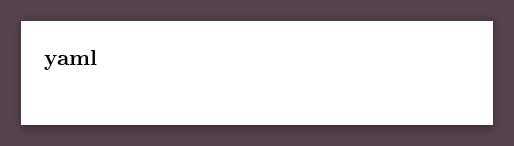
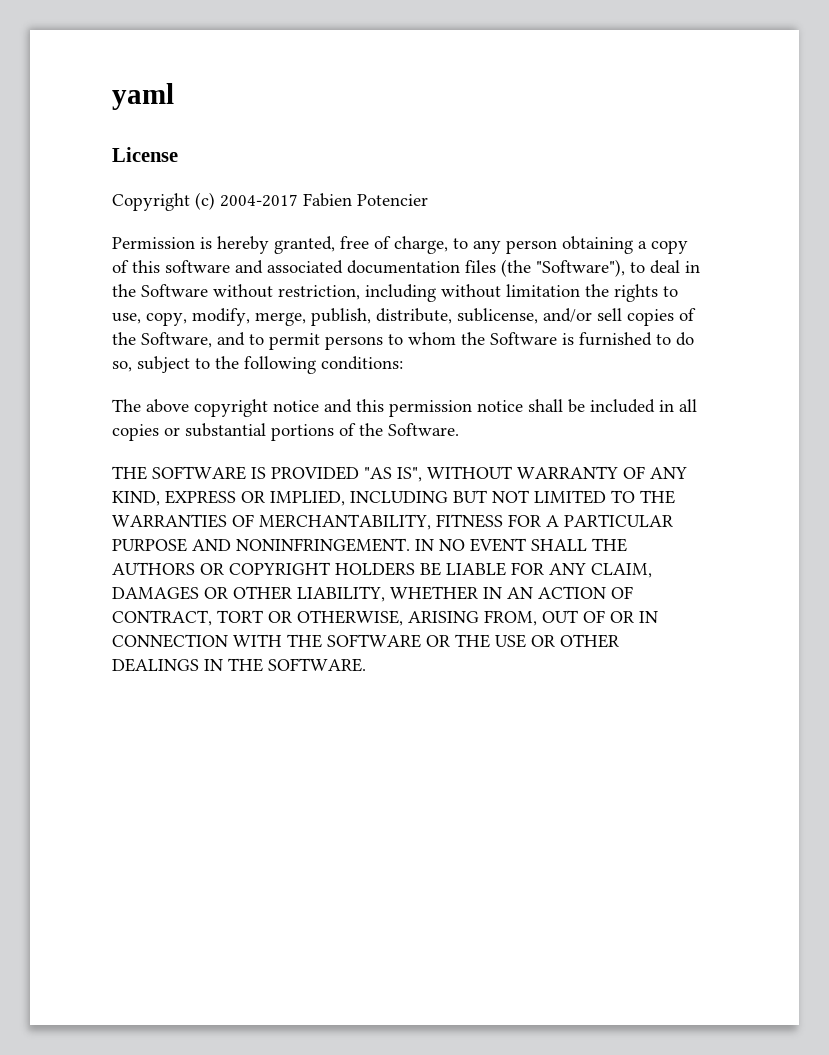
+ License
+ Copyright (c) 2004-2017 Fabien Potencier
+ Permission is hereby granted, free of charge, to any person obtaining a copy of this software and associated documentation files (the "Software"), to deal in the Software without restriction, including without limitation the rights to use, copy, modify, merge, publish, distribute, sublicense, and/or sell copies of the Software, and to permit persons to whom the Software is furnished to do so, subject to the following conditions:
+ The above copyright notice and this permission notice shall be included in all copies or substantial portions of the Software.
+ THE SOFTWARE IS PROVIDED "AS IS", WITHOUT WARRANTY OF ANY KIND, EXPRESS OR IMPLIED, INCLUDING BUT NOT LIMITED TO THE WARRANTIES OF MERCHANTABILITY, FITNESS FOR A PARTICULAR PURPOSE AND NONINFRINGEMENT. IN NO EVENT SHALL THE AUTHORS OR COPYRIGHT HOLDERS BE LIABLE FOR ANY CLAIM, DAMAGES OR OTHER LIABILITY, WHETHER IN AN ACTION OF CONTRACT, TORT OR OTHERWISE, ARISING FROM, OUT OF OR IN CONNECTION WITH THE SOFTWARE OR THE USE OR OTHER DEALINGS IN THE SOFTWARE.

